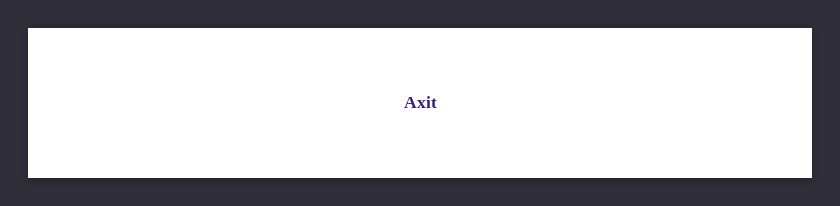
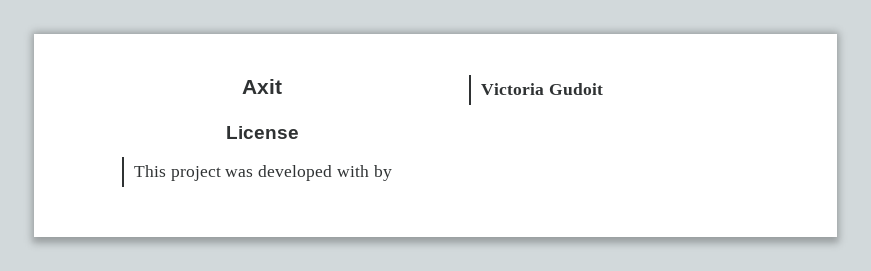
+ License
+ This project was developed with by Victoria Gudoit

